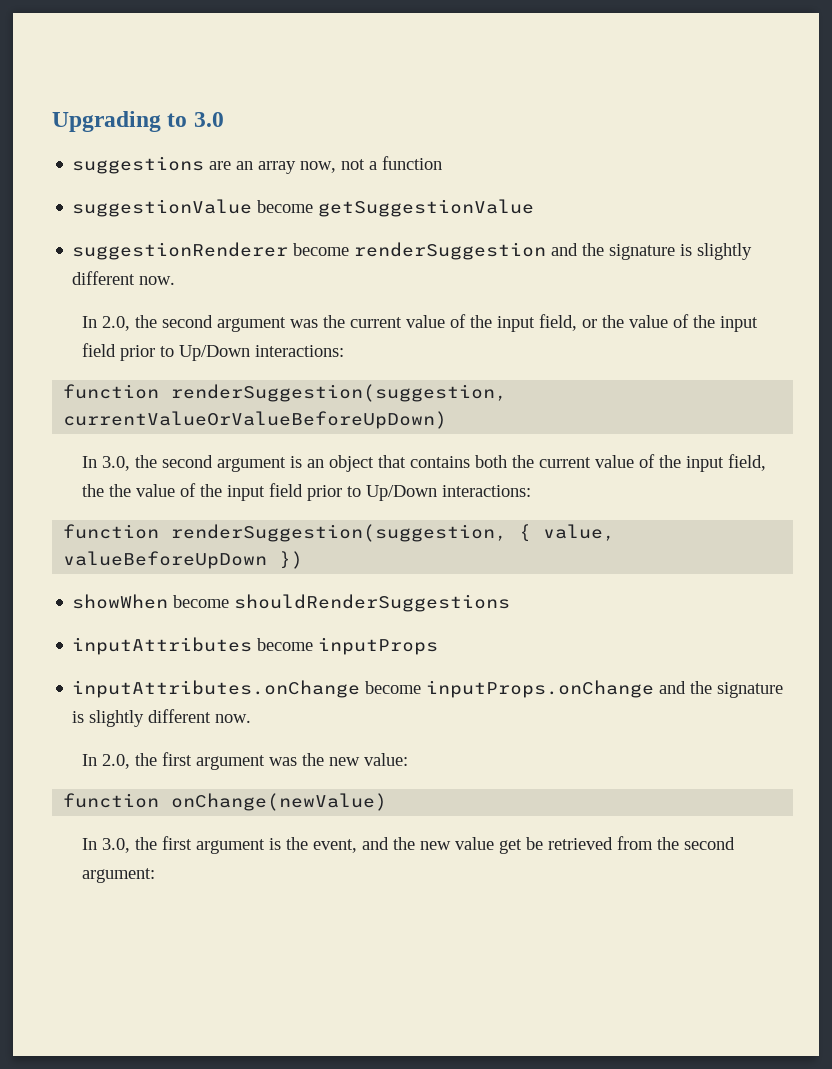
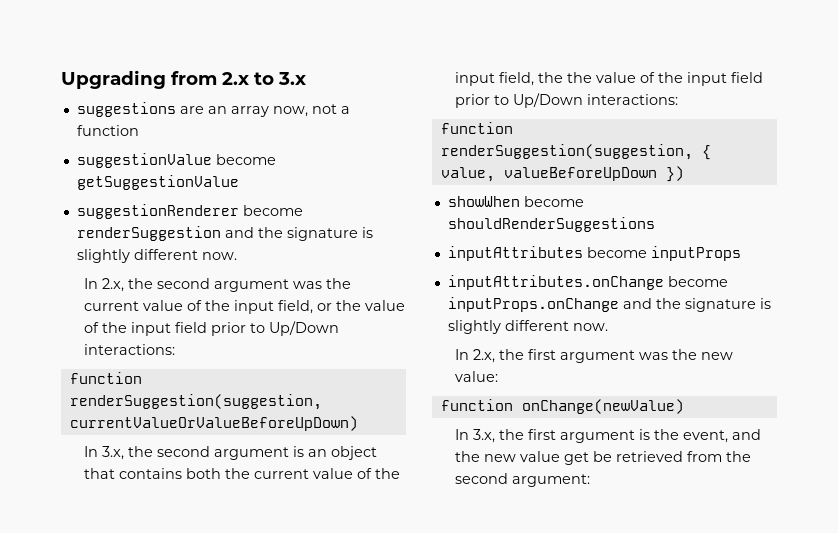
- Upgrading to 3.0
+ Upgrading from 2.x to 3.x
- In 2.0, the second argument was the current value of the input field, or the value of the input field prior to Up/Down interactions:
+ In 2.x, the second argument was the current value of the input field, or the value of the input field prior to Up/Down interactions:
- In 3.0, the second argument is an object that contains both the current value of the input field, the the value of the input field prior to Up/Down interactions:
+ In 3.x, the second argument is an object that contains both the current value of the input field, the the value of the input field prior to Up/Down interactions:
- In 2.0, the first argument was the new value:
+ In 2.x, the first argument was the new value:
- In 3.0, the first argument is the event, and the new value get be retrieved from the second argument:
+ In 3.x, the first argument is the event, and the new value get be retrieved from the second argument:

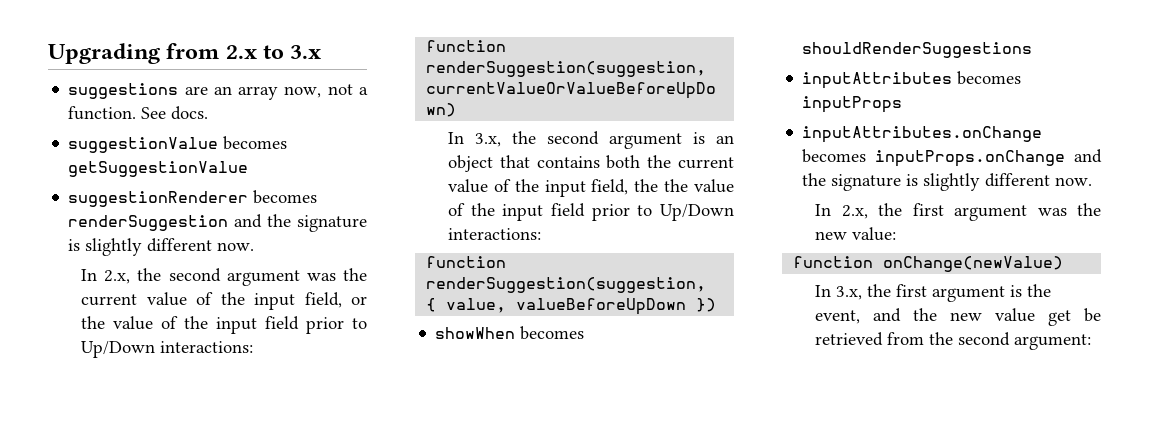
- suggestions are an array now, not a function
+ suggestions are an array now, not a function. See docs.
- suggestionValue become getSuggestionValue
+ suggestionValue becomes getSuggestionValue
- suggestionRenderer become renderSuggestion and the signature is slightly different now.
+ suggestionRenderer becomes renderSuggestion and the signature is slightly different now.
- showWhen become shouldRenderSuggestions
+ showWhen becomes shouldRenderSuggestions
- inputAttributes become inputProps
+ inputAttributes becomes inputProps
- inputAttributes.onChange become inputProps.onChange and the signature is slightly different now.
+ inputAttributes.onChange becomes inputProps.onChange and the signature is slightly different now.

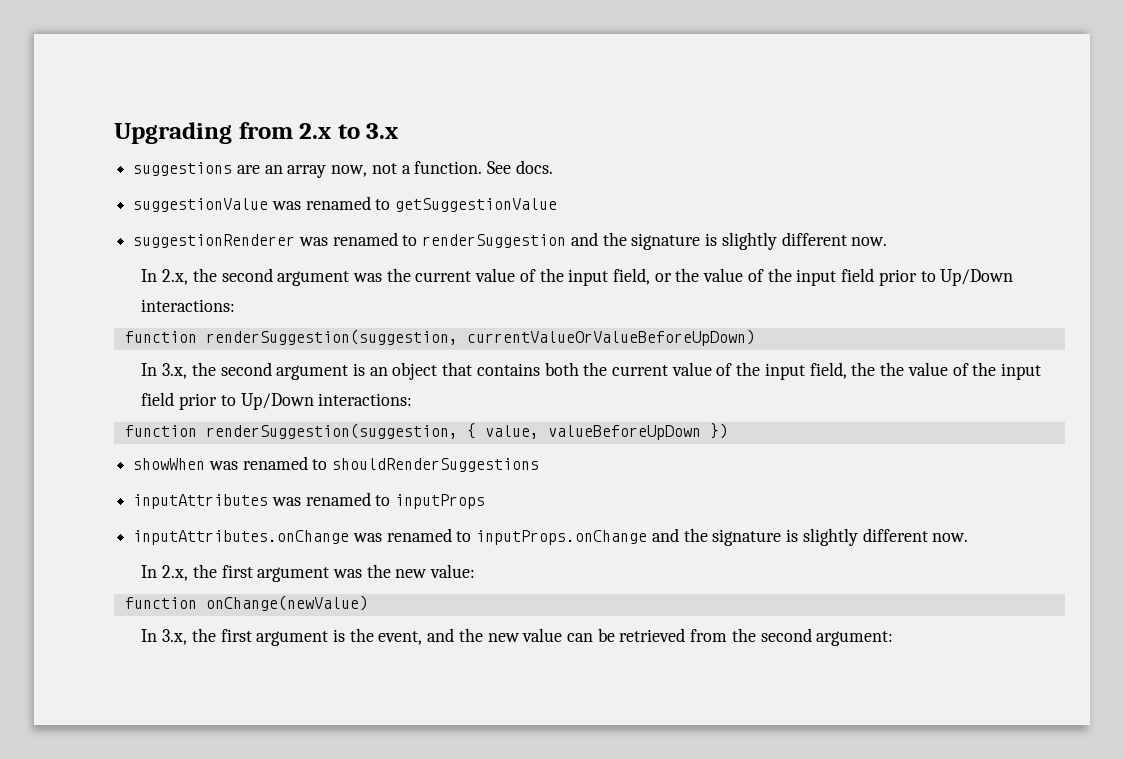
- suggestionValue becomes getSuggestionValue
+ suggestionValue was renamed to getSuggestionValue
- suggestionRenderer becomes renderSuggestion and the signature is slightly different now.
+ suggestionRenderer was renamed to renderSuggestion and the signature is slightly different now.
- showWhen becomes shouldRenderSuggestions
+ showWhen was renamed to shouldRenderSuggestions
- inputAttributes becomes inputProps
+ inputAttributes was renamed to inputProps
- inputAttributes.onChange becomes inputProps.onChange and the signature is slightly different now.
+ inputAttributes.onChange was renamed to inputProps.onChange and the signature is slightly different now.
- In 3.x, the first argument is the event, and the new value get be retrieved from the second argument:
+ In 3.x, the first argument is the event, and the new value can be retrieved from the second argument:

